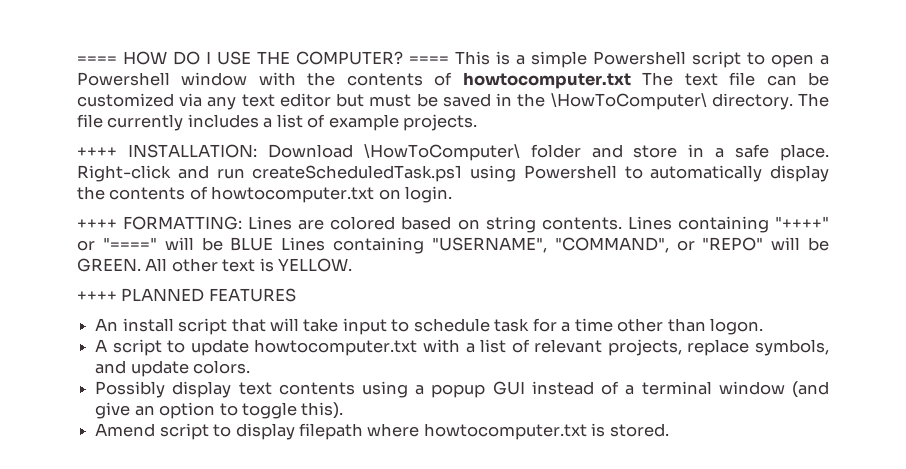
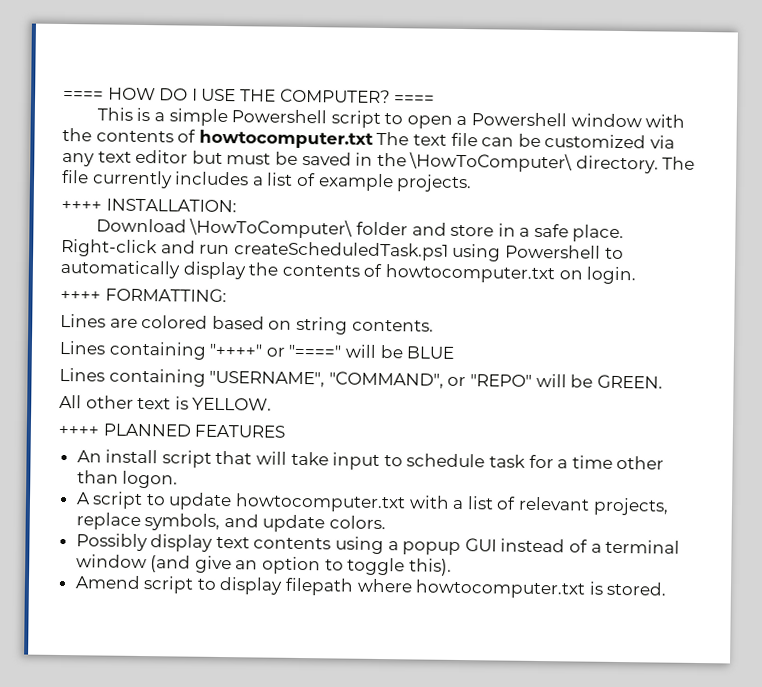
- ==== HOW DO I USE THE COMPUTER? ==== This is a simple Powershell script to open a Powershell window with the contents of howtocomputer.txt The text file can be customized via any text editor but must be saved in the \HowToComputer\ directory.
+ ==== HOW DO I USE THE COMPUTER? ====
+ This is a simple Powershell script to open a Powershell window with the contents of howtocomputer.txt The text file can be customized via any text editor but must be saved in the \HowToComputer\ directory.
- ++++ INSTALLATION: Download \HowToComputer\ folder and store in a safe place.
+ ++++ INSTALLATION:
+ Download \HowToComputer\ folder and store in a safe place.
- ++++ FORMATTING: Lines are colored based on string contents. Lines containing "++++" or "====" will be BLUE Lines containing "USERNAME", "COMMAND", or "REPO" will be GREEN. All other text is YELLOW.
+ ++++ FORMATTING:
+ Lines are colored based on string contents.
+ Lines containing "++++" or "====" will be BLUE
+ Lines containing "USERNAME", "COMMAND", or "REPO" will be GREEN.
+ All other text is YELLOW.

